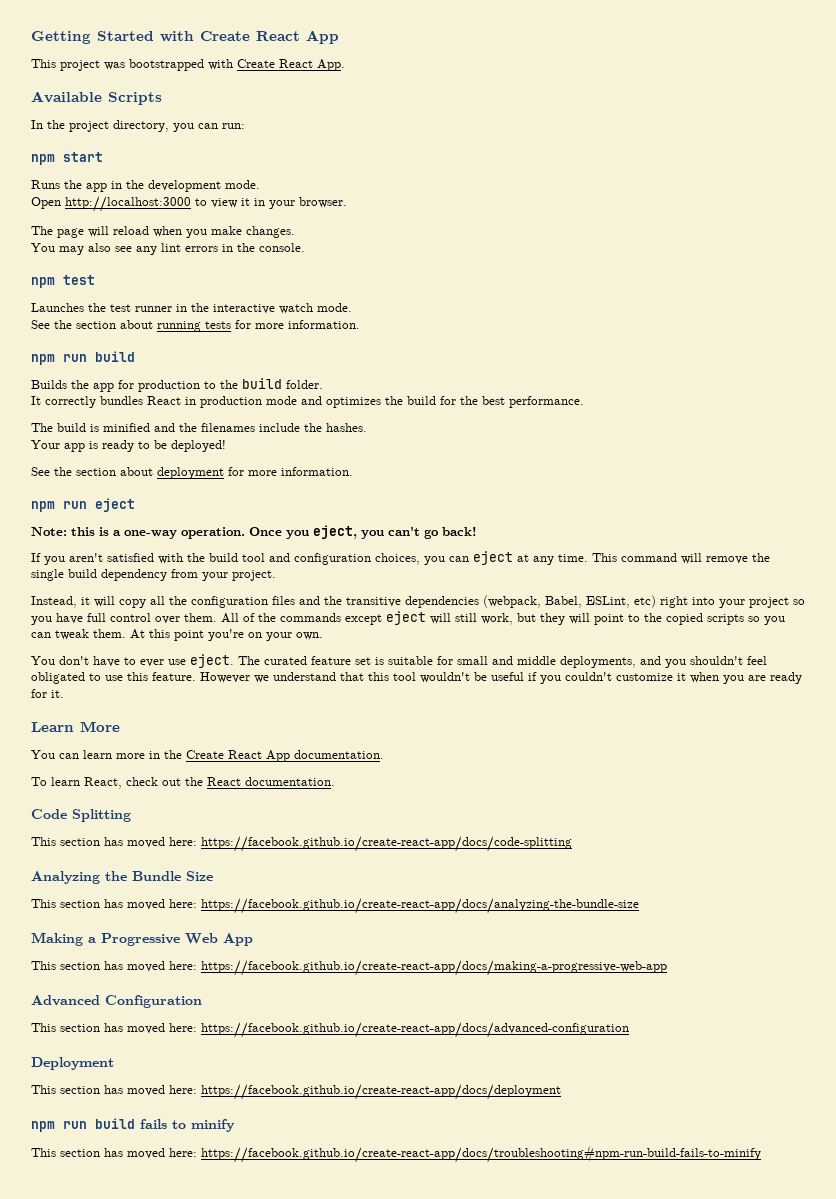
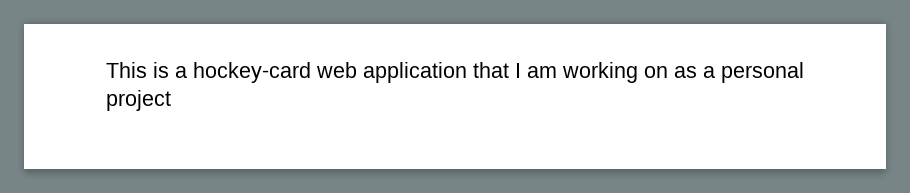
- Getting Started with Create React App
- This project was bootstrapped with Create React App.
- Available Scripts
- In the project directory, you can run:
- npm start
- Runs the app in the development mode.
- Open http://localhost:3000 to view it in your browser.
- The page will reload when you make changes.
- You may also see any lint errors in the console.
- npm test
- Launches the test runner in the interactive watch mode.
- See the section about running tests for more information.
- npm run build
- Builds the app for production to the build folder.
- It correctly bundles React in production mode and optimizes the build for the best performance.
- The build is minified and the filenames include the hashes.
- Your app is ready to be deployed!
- See the section about deployment for more information.
- npm run eject
- Note: this is a one-way operation. Once you eject, you can't go back!
- If you aren't satisfied with the build tool and configuration choices, you can eject at any time. This command will remove the single build dependency from your project.
- Instead, it will copy all the configuration files and the transitive dependencies (webpack, Babel, ESLint, etc) right into your project so you have full control over them. All of the commands except eject will still work, but they will point to the copied scripts so you can tweak them. At this point you're on your own.
- You don't have to ever use eject. The curated feature set is suitable for small and middle deployments, and you shouldn't feel obligated to use this feature. However we understand that this tool wouldn't be useful if you couldn't customize it when you are ready for it.
- Learn More
- You can learn more in the Create React App documentation.
- To learn React, check out the React documentation.
- Code Splitting
- This section has moved here: https://facebook.github.io/create-react-app/docs/code-splitting
- Analyzing the Bundle Size
- This section has moved here: https://facebook.github.io/create-react-app/docs/analyzing-the-bundle-size
- Making a Progressive Web App
- This section has moved here: https://facebook.github.io/create-react-app/docs/making-a-progressive-web-app
- Advanced Configuration
- This section has moved here: https://facebook.github.io/create-react-app/docs/advanced-configuration
- Deployment
- This section has moved here: https://facebook.github.io/create-react-app/docs/deployment
- npm run build fails to minify
- This section has moved here: https://facebook.github.io/create-react-app/docs/troubleshooting#npm-run-build-fails-to-minify
+ This is a hockey-card web application that I am working on as a personal project

